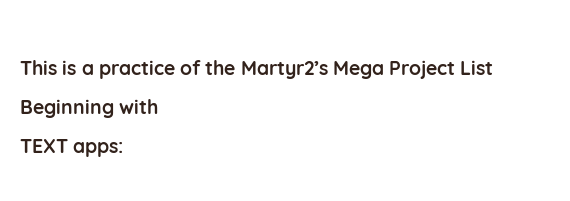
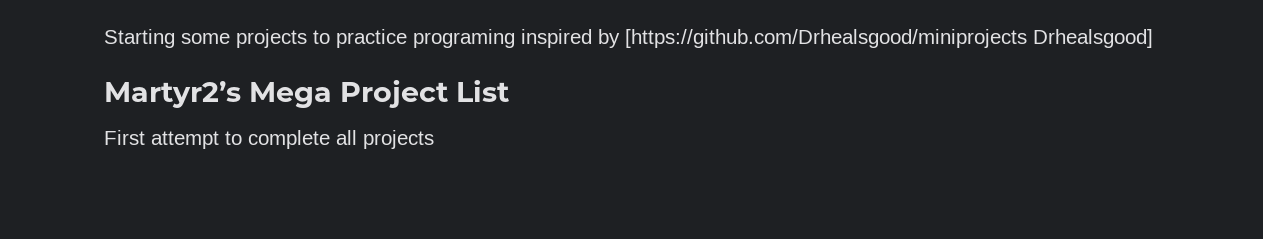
- This is a practice of the Martyr2’s Mega Project List
- Beginning with
- TEXT apps:
+ Starting some projects to practice programing inspired by [https://github.com/Drhealsgood/miniprojects Drhealsgood]
+ Martyr2’s Mega Project List
+ First attempt to complete all projects

